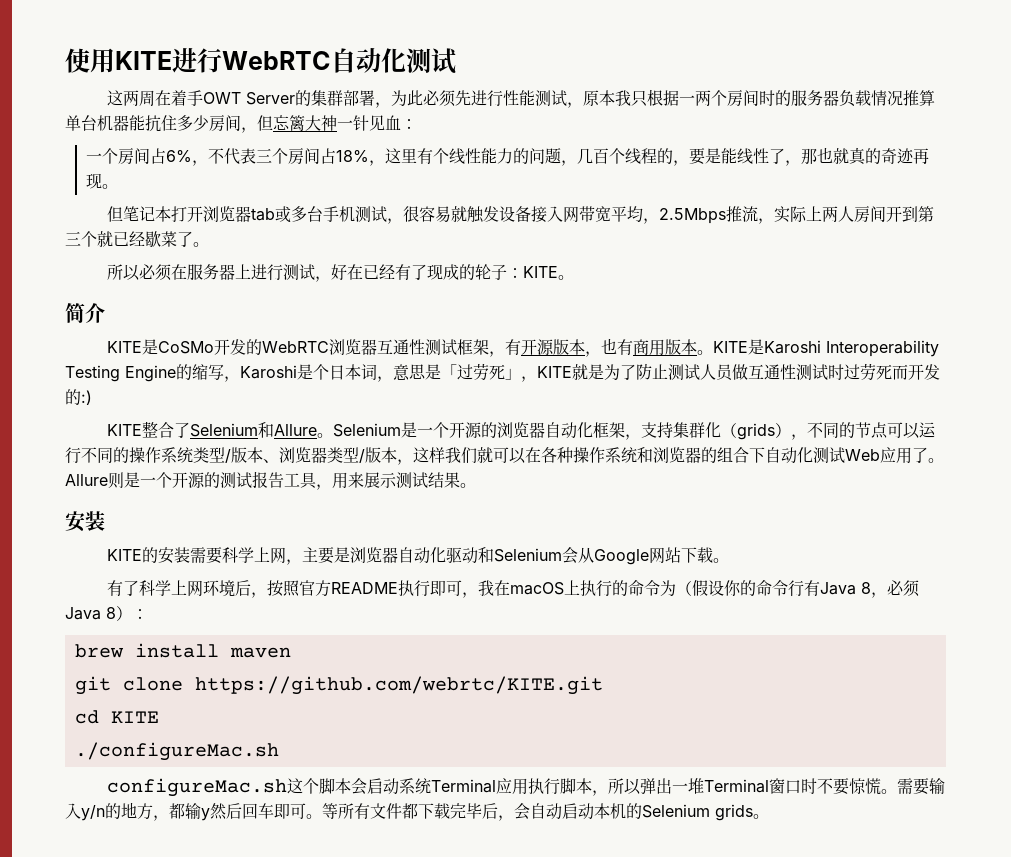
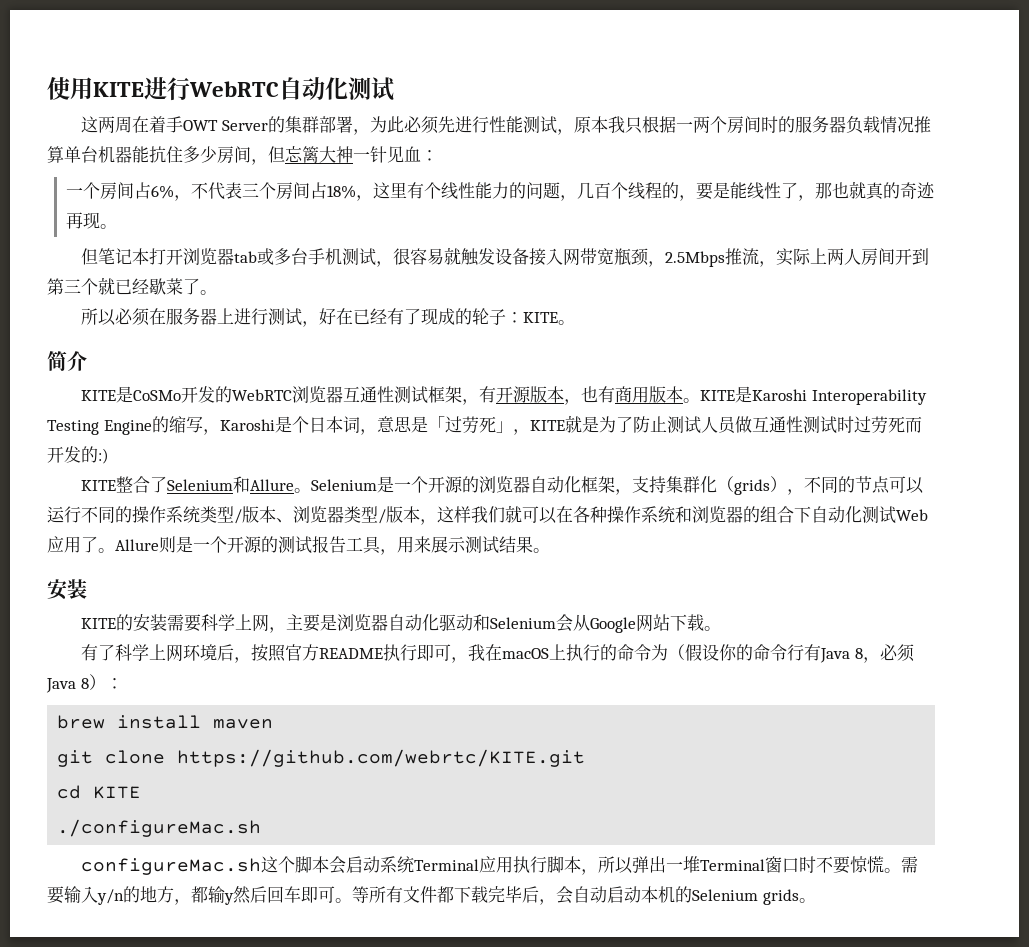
- 但笔记本打开浏览器tab或多台手机测试，很容易就触发设备接入网带宽平均，2.5Mbps推流，实际上两人房间开到第三个就已经歇菜了。
+ 但笔记本打开浏览器tab或多台手机测试，很容易就触发设备接入网带宽瓶颈，2.5Mbps推流，实际上两人房间开到第三个就已经歇菜了。

